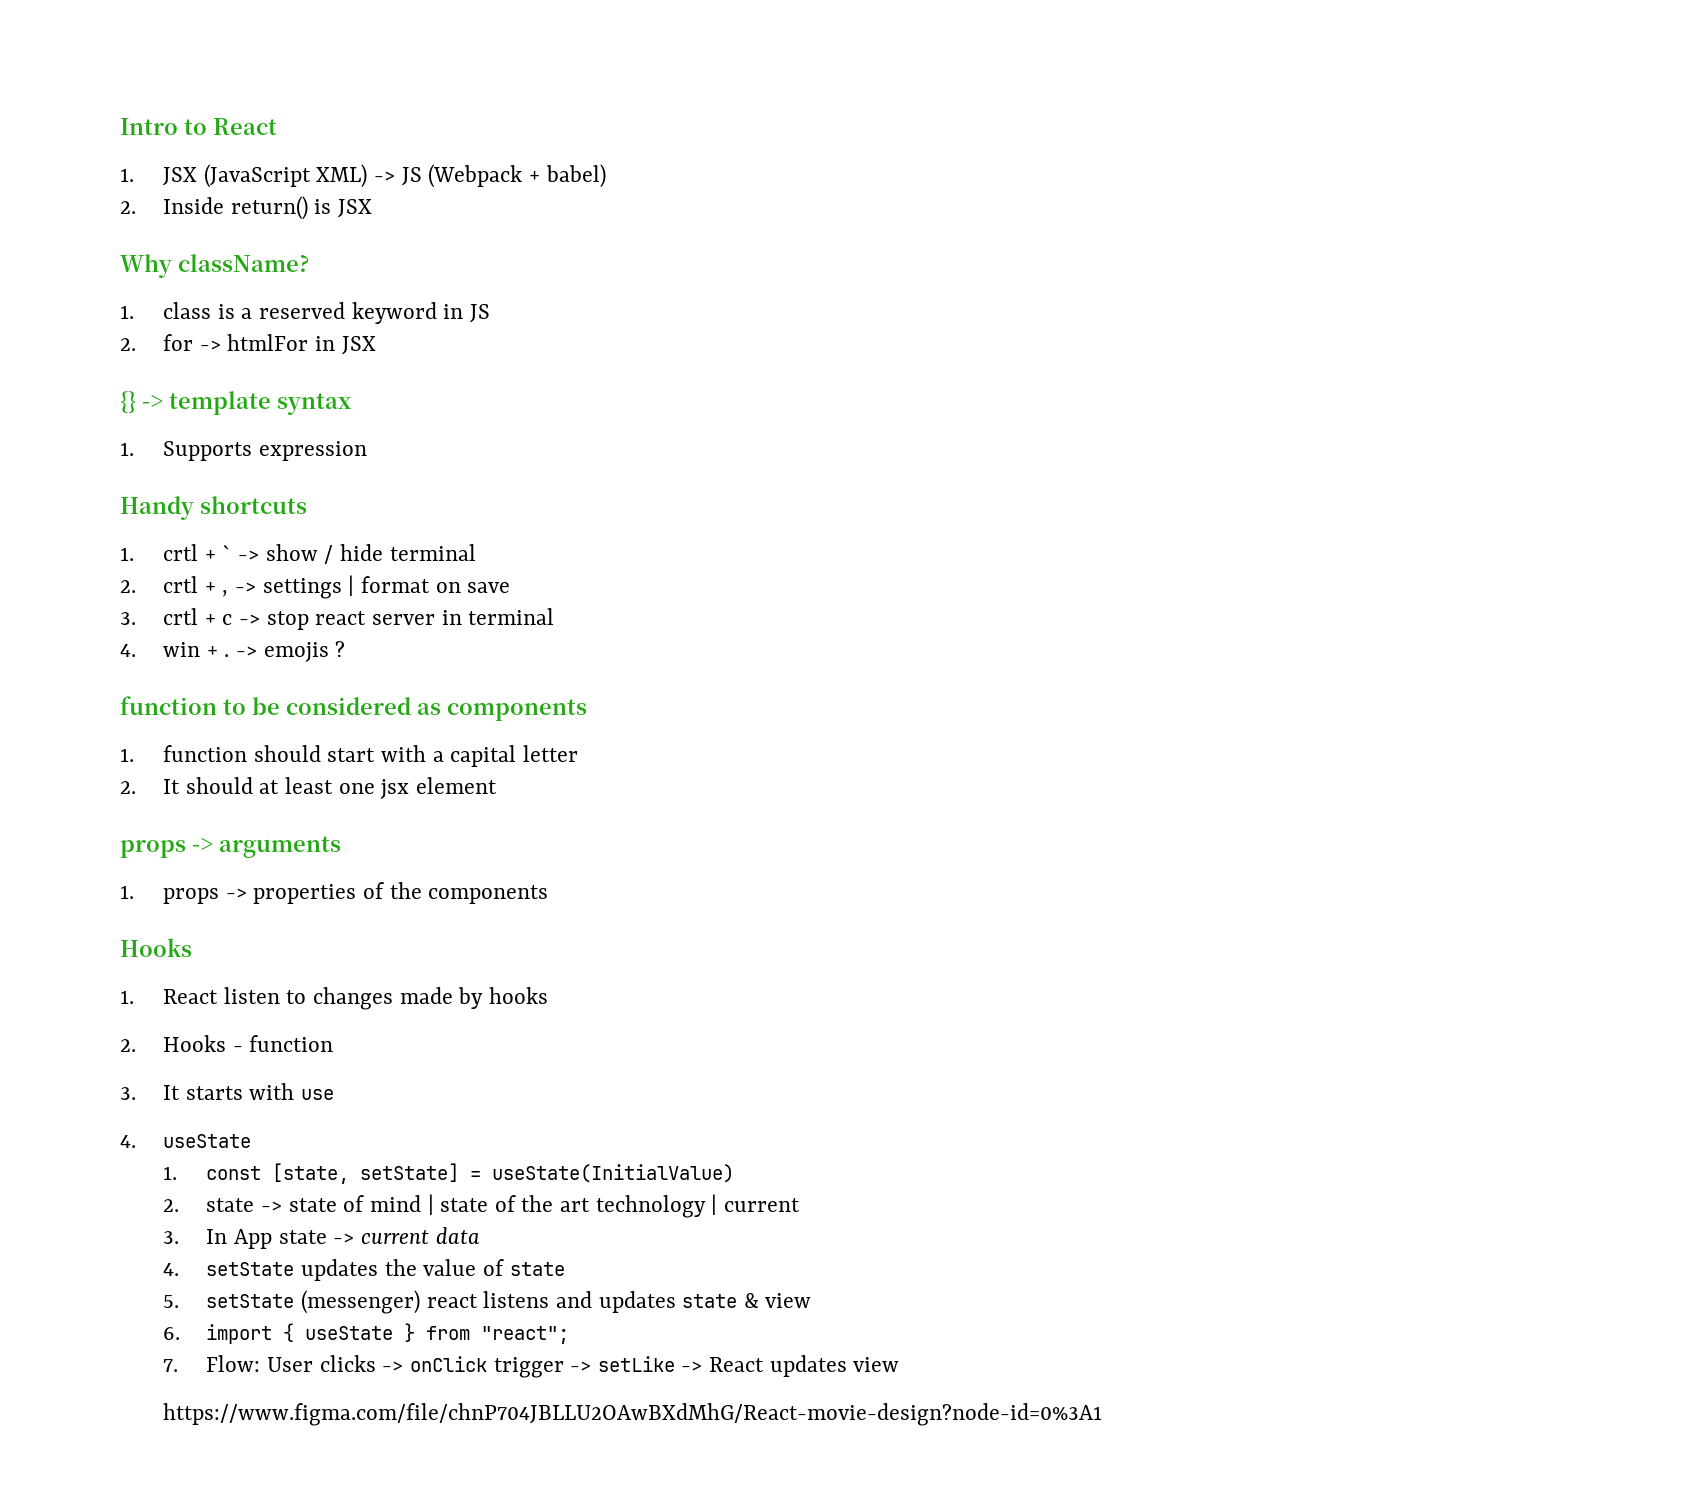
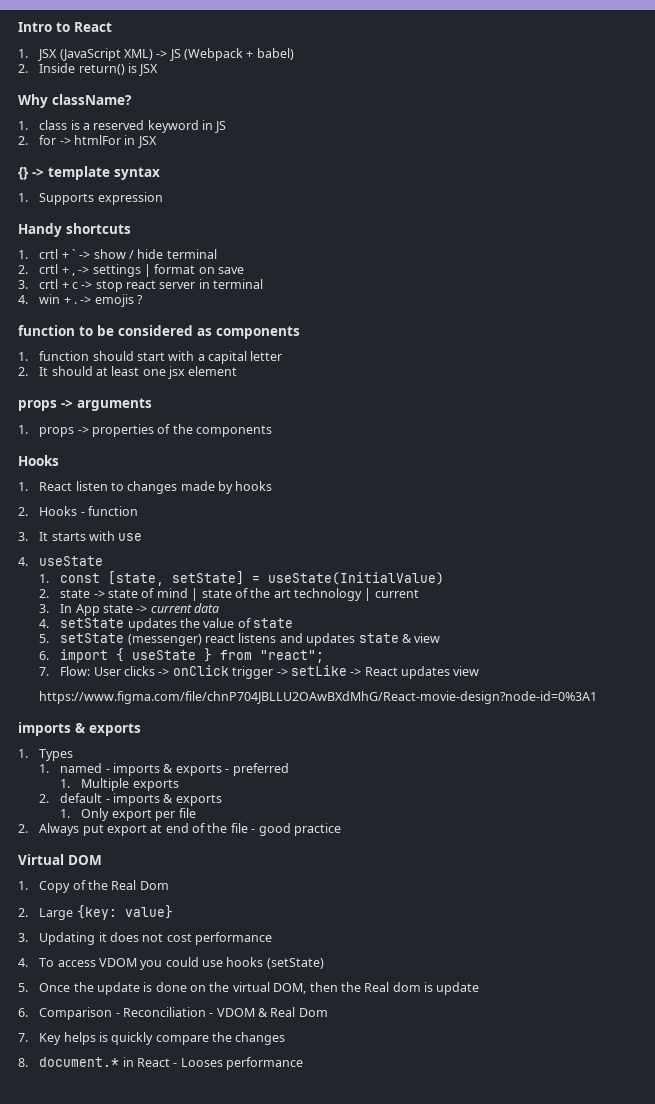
  https://www.figma.com/file/chnP704JBLLU2OAwBXdMhG/React-movie-design?node-id=0%3A1
+ imports & exports
+ 1. Types
+ 1. named - imports & exports - preferred
+ 1. Multiple exports
+ 2. default - imports & exports
+ 1. Only export per file
+ 2. Always put export at end of the file - good practice
+ Virtual DOM
+ 1. Copy of the Real Dom
+ 2. Large {key: value}
+ 3. Updating it does not cost performance
+ 4. To access VDOM you could use hooks (setState)
+ 5. Once the update is done on the virtual DOM, then the Real dom is update
+ 6. Comparison - Reconciliation - VDOM & Real Dom
+ 7. Key helps is quickly compare the changes
+ 8. document.* in React - Looses performance

